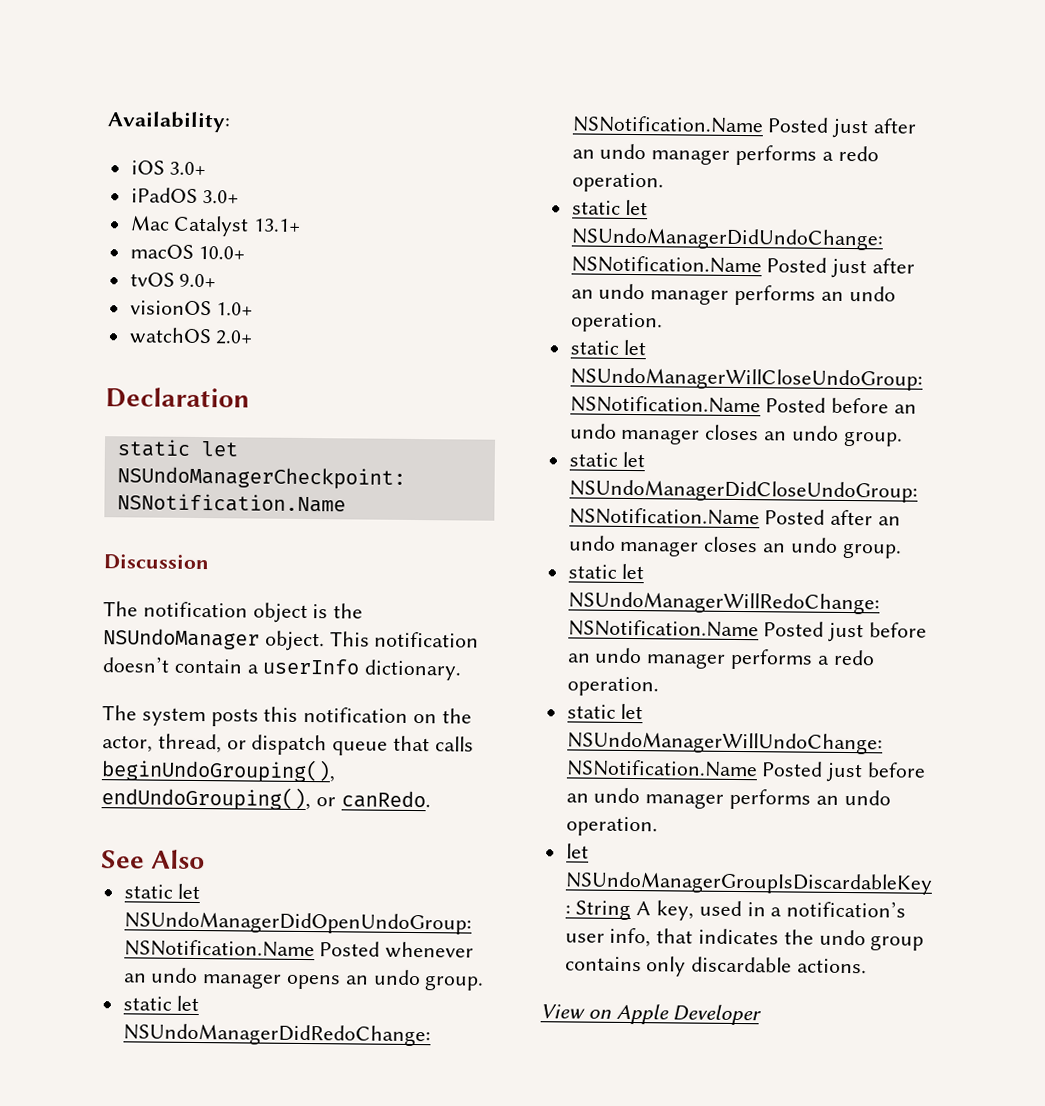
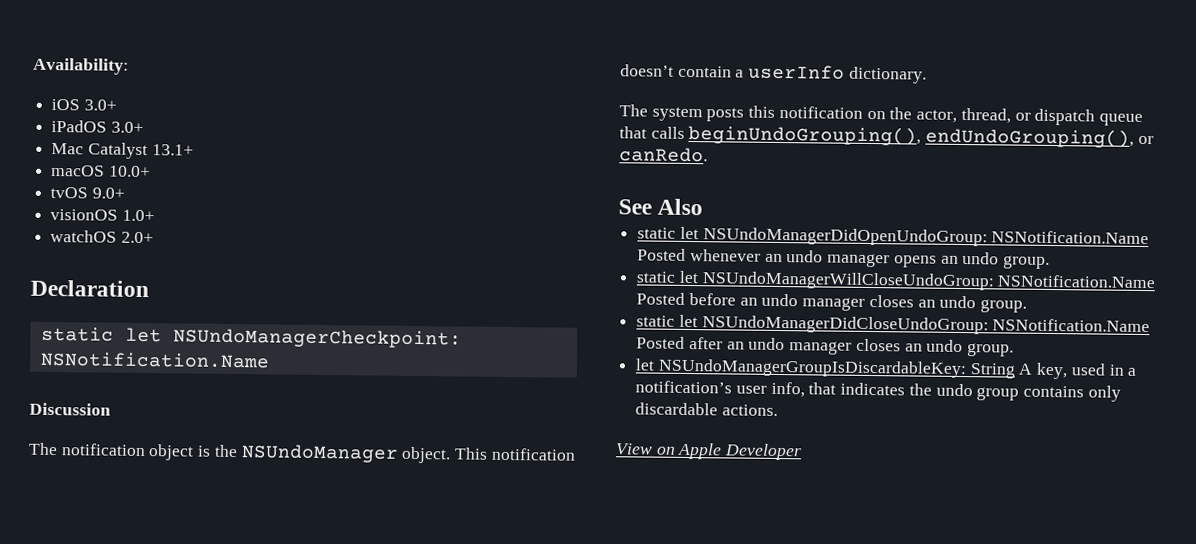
- static let NSUndoManagerDidRedoChange: NSNotification.Name Posted just after an undo manager performs a redo operation.
- static let NSUndoManagerDidUndoChange: NSNotification.Name Posted just after an undo manager performs an undo operation.
- static let NSUndoManagerWillRedoChange: NSNotification.Name Posted just before an undo manager performs a redo operation.
- static let NSUndoManagerWillUndoChange: NSNotification.Name Posted just before an undo manager performs an undo operation.

